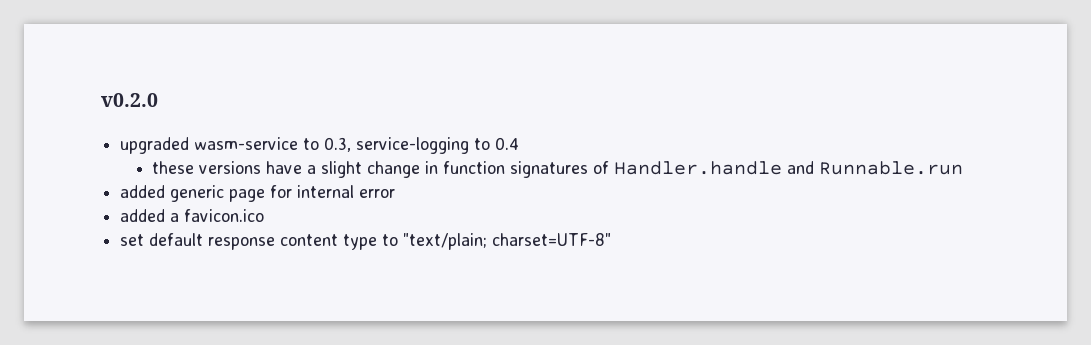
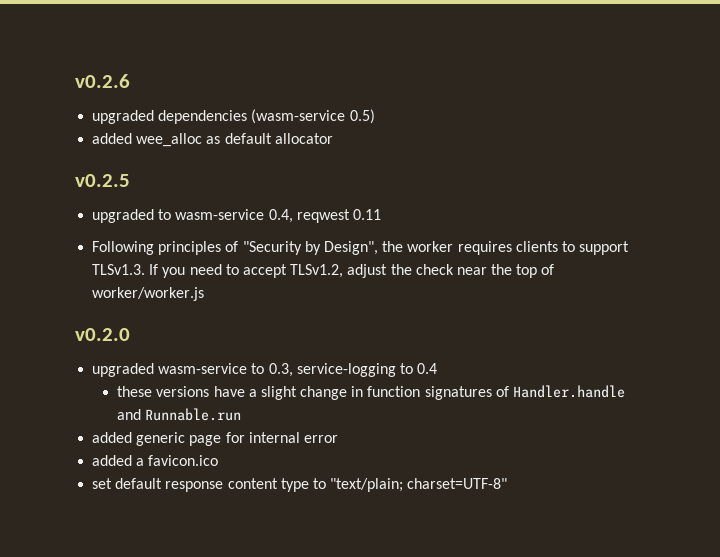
+ v0.2.6
+ upgraded dependencies (wasm-service 0.5)
+ added wee_alloc as default allocator
+ v0.2.5
+ upgraded to wasm-service 0.4, reqwest 0.11
+ Following principles of "Security by Design", the worker requires clients to support TLSv1.3. If you need to accept TLSv1.2, adjust the check near the top of worker/worker.js

